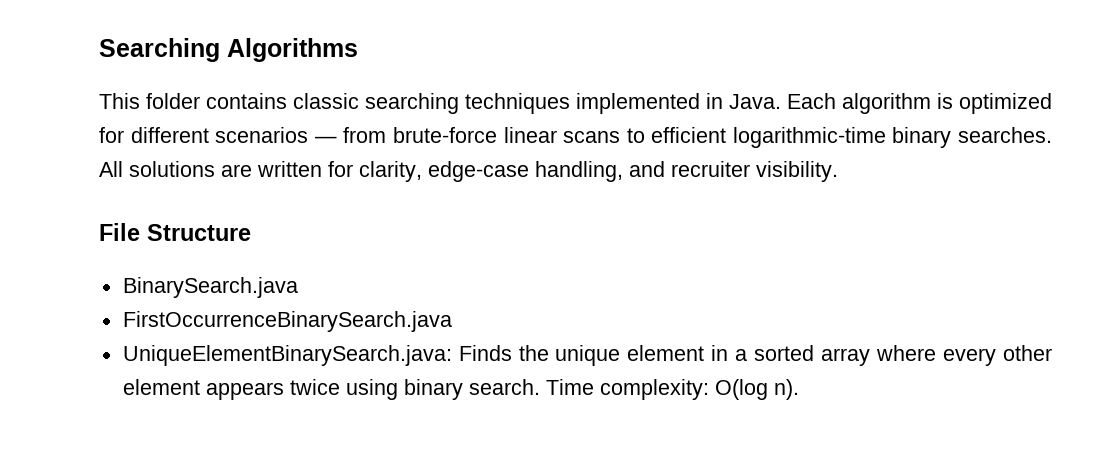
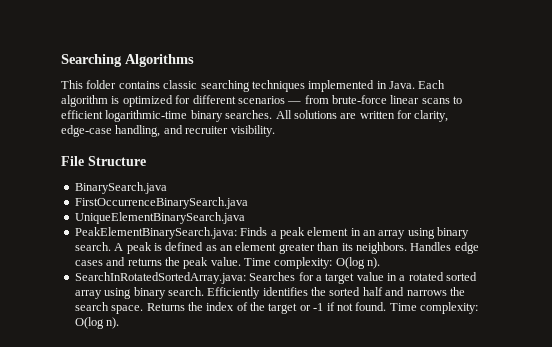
- UniqueElementBinarySearch.java: Finds the unique element in a sorted array where every other element appears twice using binary search.
+ UniqueElementBinarySearch.java
+ PeakElementBinarySearch.java: Finds a peak element in an array using binary search. A peak is defined as an element greater than its neighbors. Handles edge cases and returns the peak value. Time complexity: O(log n).
+ SearchInRotatedSortedArray.java: Searches for a target value in a rotated sorted array using binary search. Efficiently identifies the sorted half and narrows the search space. Returns the index of the target or -1 if not found.

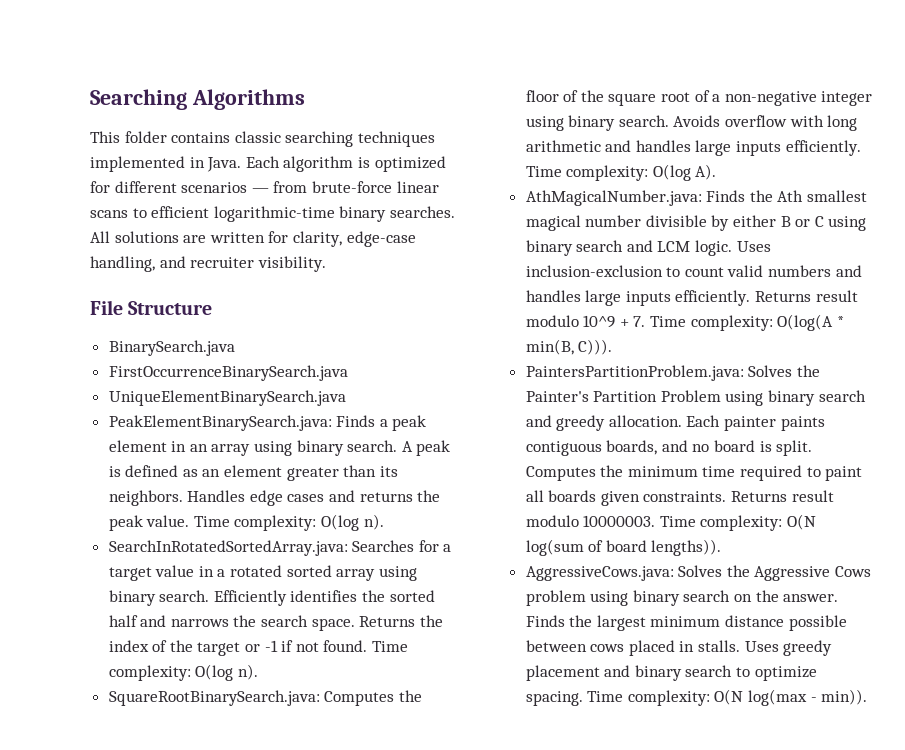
+ SquareRootBinarySearch.java: Computes the floor of the square root of a non-negative integer using binary search. Avoids overflow with long arithmetic and handles large inputs efficiently. Time complexity: O(log A).
+ AthMagicalNumber.java: Finds the Ath smallest magical number divisible by either B or C using binary search and LCM logic. Uses inclusion-exclusion to count valid numbers and handles large inputs efficiently. Returns result modulo 10^9 + 7. Time complexity: O(log(A * min(B, C))).
+ PaintersPartitionProblem.java: Solves the Painter's Partition Problem using binary search and greedy allocation. Each painter paints contiguous boards, and no board is split. Computes the minimum time required to paint all boards given constraints. Returns result modulo 10000003. Time complexity: O(N log(sum of board lengths)).
+ AggressiveCows.java: Solves the Aggressive Cows problem using binary search on the answer. Finds the largest minimum distance possible between cows placed in stalls. Uses greedy placement and binary search to optimize spacing. Time complexity: O(N log(max - min)).

